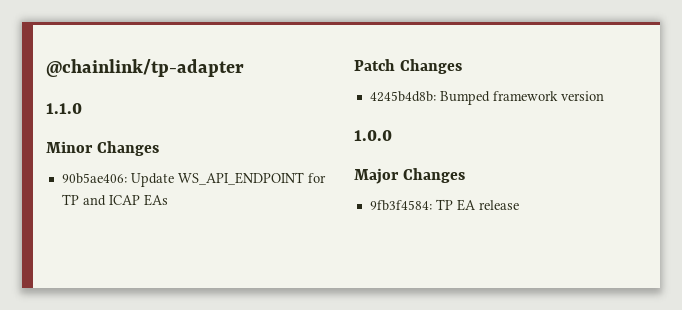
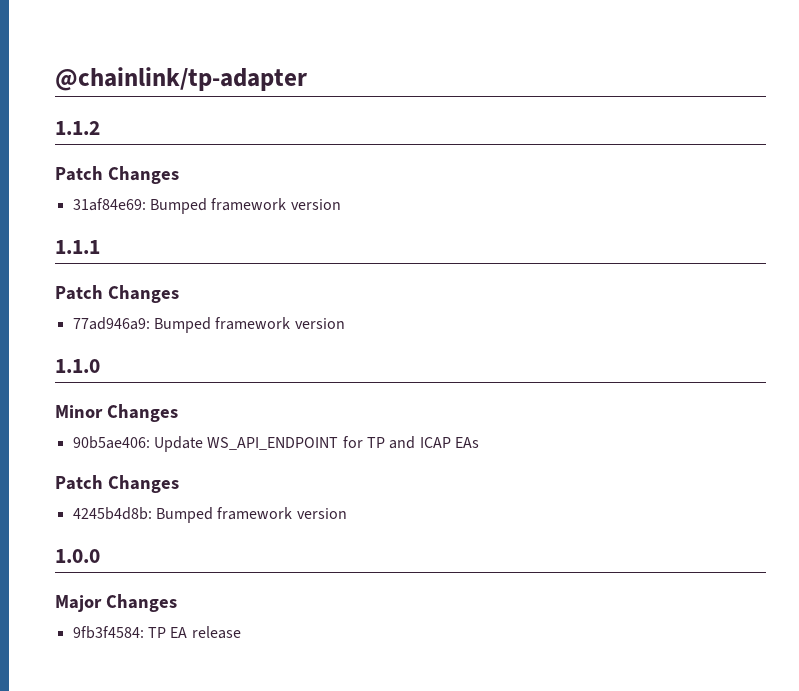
+ 1.1.2
+ Patch Changes
+ 31af84e69: Bumped framework version
+ 1.1.1
+ Patch Changes
+ 77ad946a9: Bumped framework version

